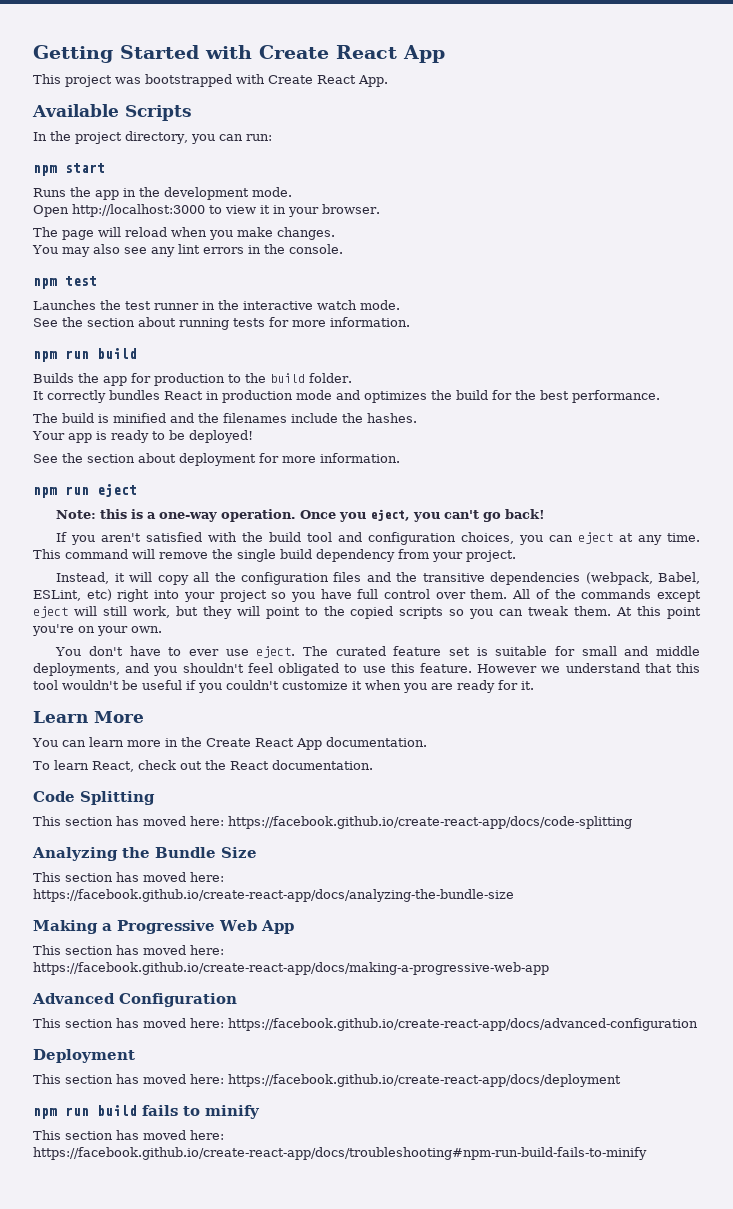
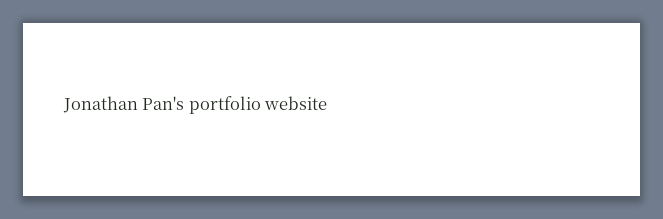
- Getting Started with Create React App
- This project was bootstrapped with Create React App.
- Available Scripts
- In the project directory, you can run:
- npm start
- Runs the app in the development mode.
- Open http://localhost:3000 to view it in your browser.
- The page will reload when you make changes.
- You may also see any lint errors in the console.
- npm test
- Launches the test runner in the interactive watch mode.
- See the section about running tests for more information.
- npm run build
- Builds the app for production to the build folder.
- It correctly bundles React in production mode and optimizes the build for the best performance.
- The build is minified and the filenames include the hashes.
- Your app is ready to be deployed!
- See the section about deployment for more information.
- npm run eject
- Note: this is a one-way operation. Once you eject, you can't go back!
- If you aren't satisfied with the build tool and configuration choices, you can eject at any time. This command will remove the single build dependency from your project.
- Instead, it will copy all the configuration files and the transitive dependencies (webpack, Babel, ESLint, etc) right into your project so you have full control over them. All of the commands except eject will still work, but they will point to the copied scripts so you can tweak them. At this point you're on your own.
- You don't have to ever use eject. The curated feature set is suitable for small and middle deployments, and you shouldn't feel obligated to use this feature. However we understand that this tool wouldn't be useful if you couldn't customize it when you are ready for it.
- Learn More
- You can learn more in the Create React App documentation.
- To learn React, check out the React documentation.
- Code Splitting
- This section has moved here: https://facebook.github.io/create-react-app/docs/code-splitting
- Analyzing the Bundle Size
- This section has moved here: https://facebook.github.io/create-react-app/docs/analyzing-the-bundle-size
- Making a Progressive Web App
- This section has moved here: https://facebook.github.io/create-react-app/docs/making-a-progressive-web-app
- Advanced Configuration
- This section has moved here: https://facebook.github.io/create-react-app/docs/advanced-configuration
- Deployment
- This section has moved here: https://facebook.github.io/create-react-app/docs/deployment
- npm run build fails to minify
- This section has moved here: https://facebook.github.io/create-react-app/docs/troubleshooting#npm-run-build-fails-to-minify
+ Jonathan Pan's portfolio website

